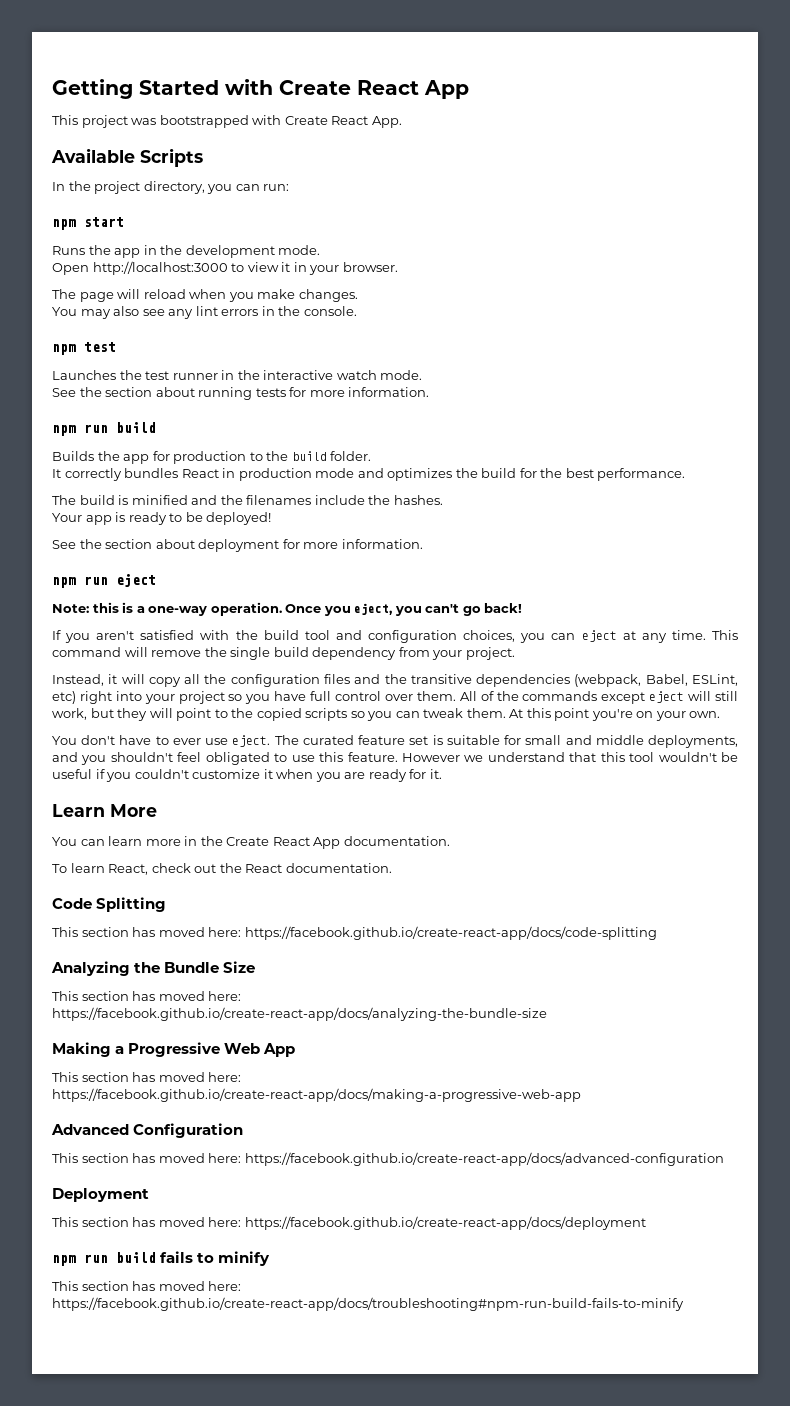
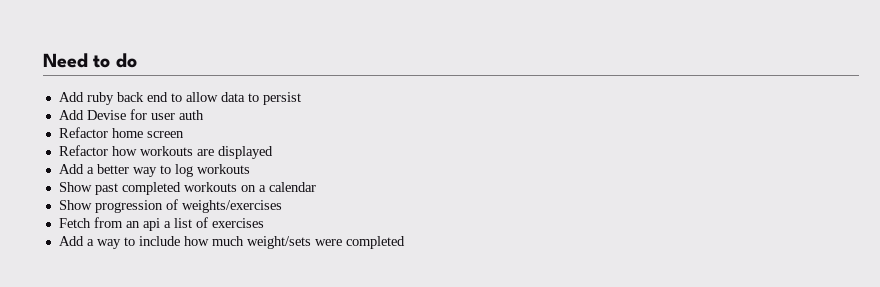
- Getting Started with Create React App
- This project was bootstrapped with Create React App.
- Available Scripts
- In the project directory, you can run:
- npm start
- Runs the app in the development mode.
- Open http://localhost:3000 to view it in your browser.
- The page will reload when you make changes.
- You may also see any lint errors in the console.
- npm test
- Launches the test runner in the interactive watch mode.
- See the section about running tests for more information.
- npm run build
- Builds the app for production to the build folder.
- It correctly bundles React in production mode and optimizes the build for the best performance.
- The build is minified and the filenames include the hashes.
- Your app is ready to be deployed!
- See the section about deployment for more information.
- npm run eject
- Note: this is a one-way operation. Once you eject, you can't go back!
- If you aren't satisfied with the build tool and configuration choices, you can eject at any time. This command will remove the single build dependency from your project.
- Instead, it will copy all the configuration files and the transitive dependencies (webpack, Babel, ESLint, etc) right into your project so you have full control over them. All of the commands except eject will still work, but they will point to the copied scripts so you can tweak them. At this point you're on your own.
- You don't have to ever use eject. The curated feature set is suitable for small and middle deployments, and you shouldn't feel obligated to use this feature. However we understand that this tool wouldn't be useful if you couldn't customize it when you are ready for it.
- Learn More
- You can learn more in the Create React App documentation.
- To learn React, check out the React documentation.
- Code Splitting
- This section has moved here: https://facebook.github.io/create-react-app/docs/code-splitting
- Analyzing the Bundle Size
- This section has moved here: https://facebook.github.io/create-react-app/docs/analyzing-the-bundle-size
- Making a Progressive Web App
- This section has moved here: https://facebook.github.io/create-react-app/docs/making-a-progressive-web-app
- Advanced Configuration
- This section has moved here: https://facebook.github.io/create-react-app/docs/advanced-configuration
- Deployment
- This section has moved here: https://facebook.github.io/create-react-app/docs/deployment
- npm run build fails to minify
- This section has moved here: https://facebook.github.io/create-react-app/docs/troubleshooting#npm-run-build-fails-to-minify
+ Need to do
+ Add ruby back end to allow data to persist
+ Add Devise for user auth
+ Refactor home screen
+ Refactor how workouts are displayed
+ Add a better way to log workouts
+ Show past completed workouts on a calendar
+ Show progression of weights/exercises
+ Fetch from an api a list of exercises
+ Add a way to include how much weight/sets were completed

